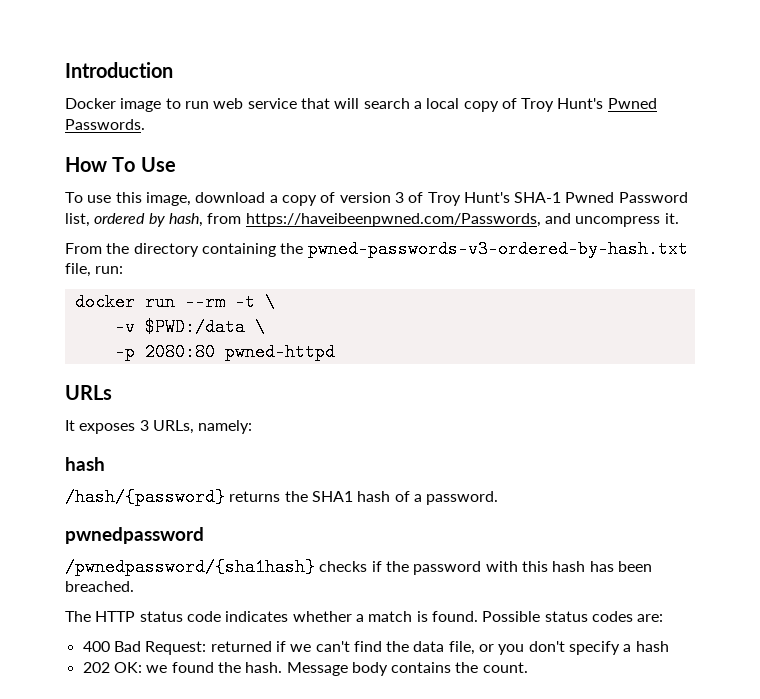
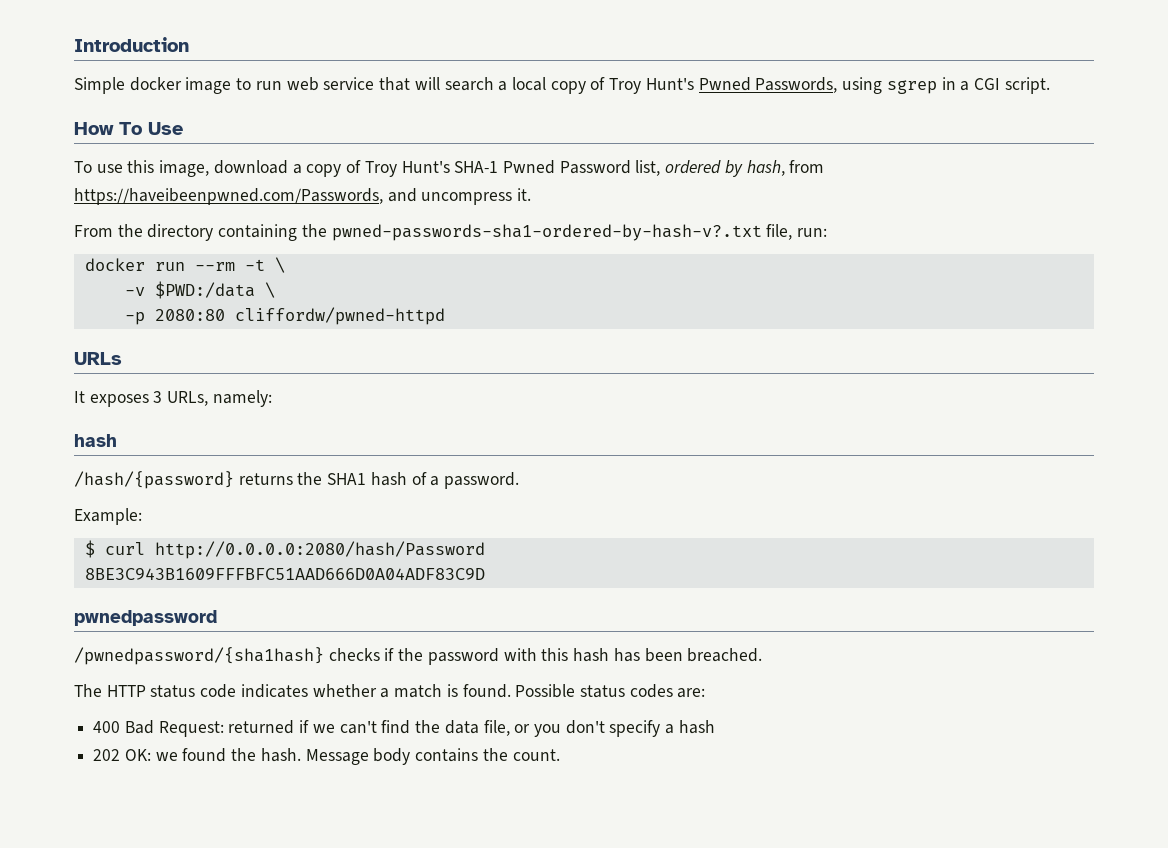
- Docker image to run web service that will search a local copy of Troy Hunt's Pwned Passwords.
+ Simple docker image to run web service that will search a local copy of Troy Hunt's Pwned Passwords, using sgrep in a CGI script.
- To use this image, download a copy of version 3 of Troy Hunt's SHA-1 Pwned Password list, ordered by hash, from https://haveibeenpwned.com/Passwords, and uncompress it.
+ To use this image, download a copy of Troy Hunt's SHA-1 Pwned Password list, ordered by hash, from https://haveibeenpwned.com/Passwords, and uncompress it.
- From the directory containing the pwned-passwords-v3-ordered-by-hash.txt file, run:
+ From the directory containing the pwned-passwords-sha1-ordered-by-hash-v?.txt file, run:
- -p 2080:80 pwned-httpd
+ -p 2080:80 cliffordw/pwned-httpd
+ Example:
+ $ curl http://0.0.0.0:2080/hash/Password
+ 8BE3C943B1609FFFBFC51AAD666D0A04ADF83C9D

